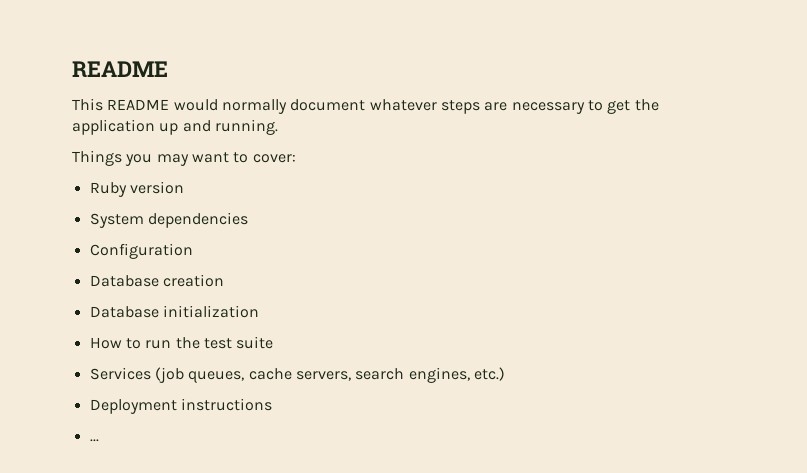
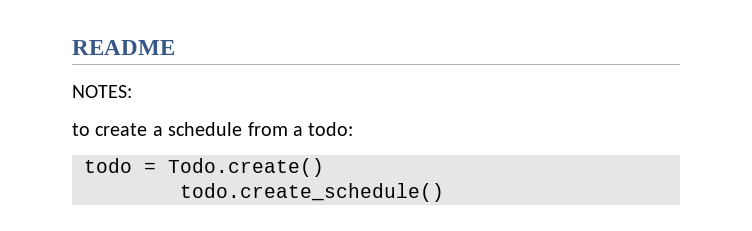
- This README would normally document whatever steps are necessary to get the application up and running.
- Things you may want to cover:
- Ruby version
- System dependencies
- Configuration
- Database creation
- Database initialization
- How to run the test suite
- Services (job queues, cache servers, search engines, etc.)
- Deployment instructions
- ...
+ NOTES:
+ to create a schedule from a todo:
+ todo = Todo.create()
+ todo.create_schedule()

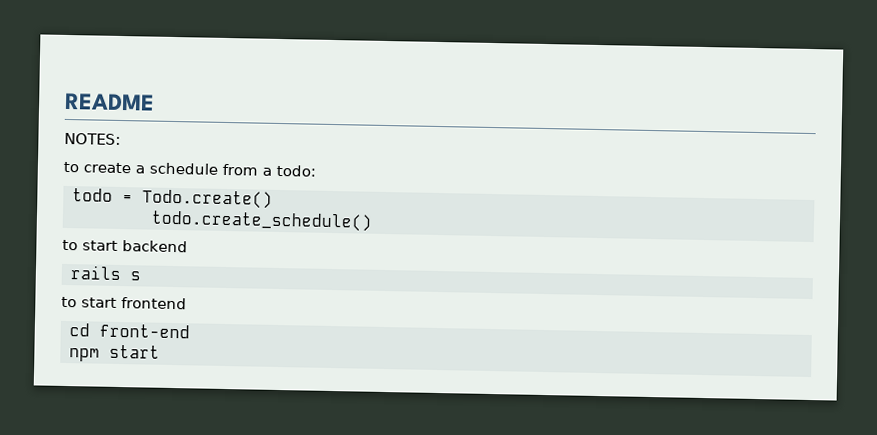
+ to start backend
+ rails s
+ to start frontend
+ cd front-end
+ npm start

